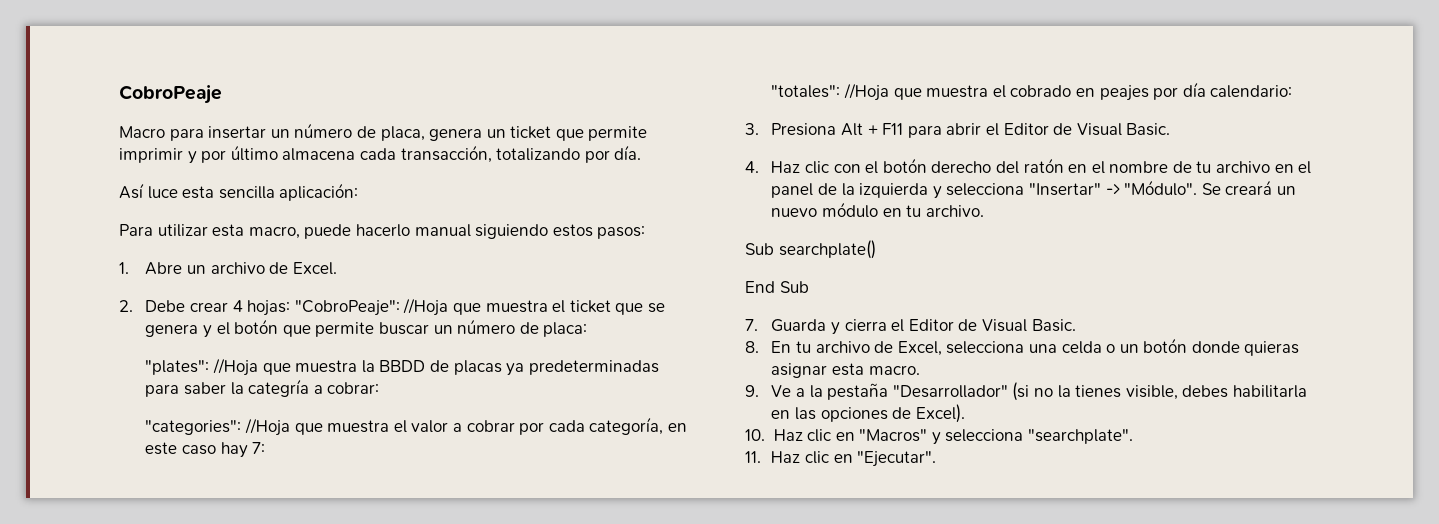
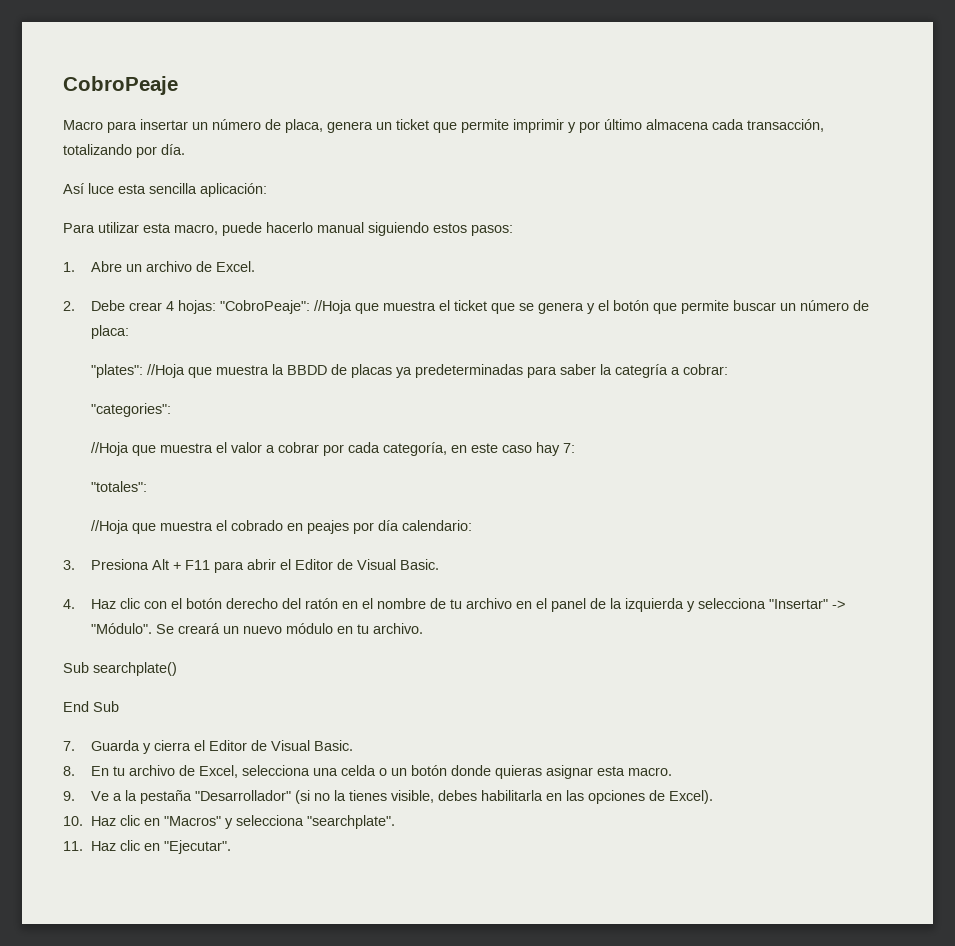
- "categories": //Hoja que muestra el valor a cobrar por cada categoría, en este caso hay 7:
+ "categories":
+ //Hoja que muestra el valor a cobrar por cada categoría, en este caso hay 7:
- "totales": //Hoja que muestra el cobrado en peajes por día calendario:
+ "totales":
+ //Hoja que muestra el cobrado en peajes por día calendario:

